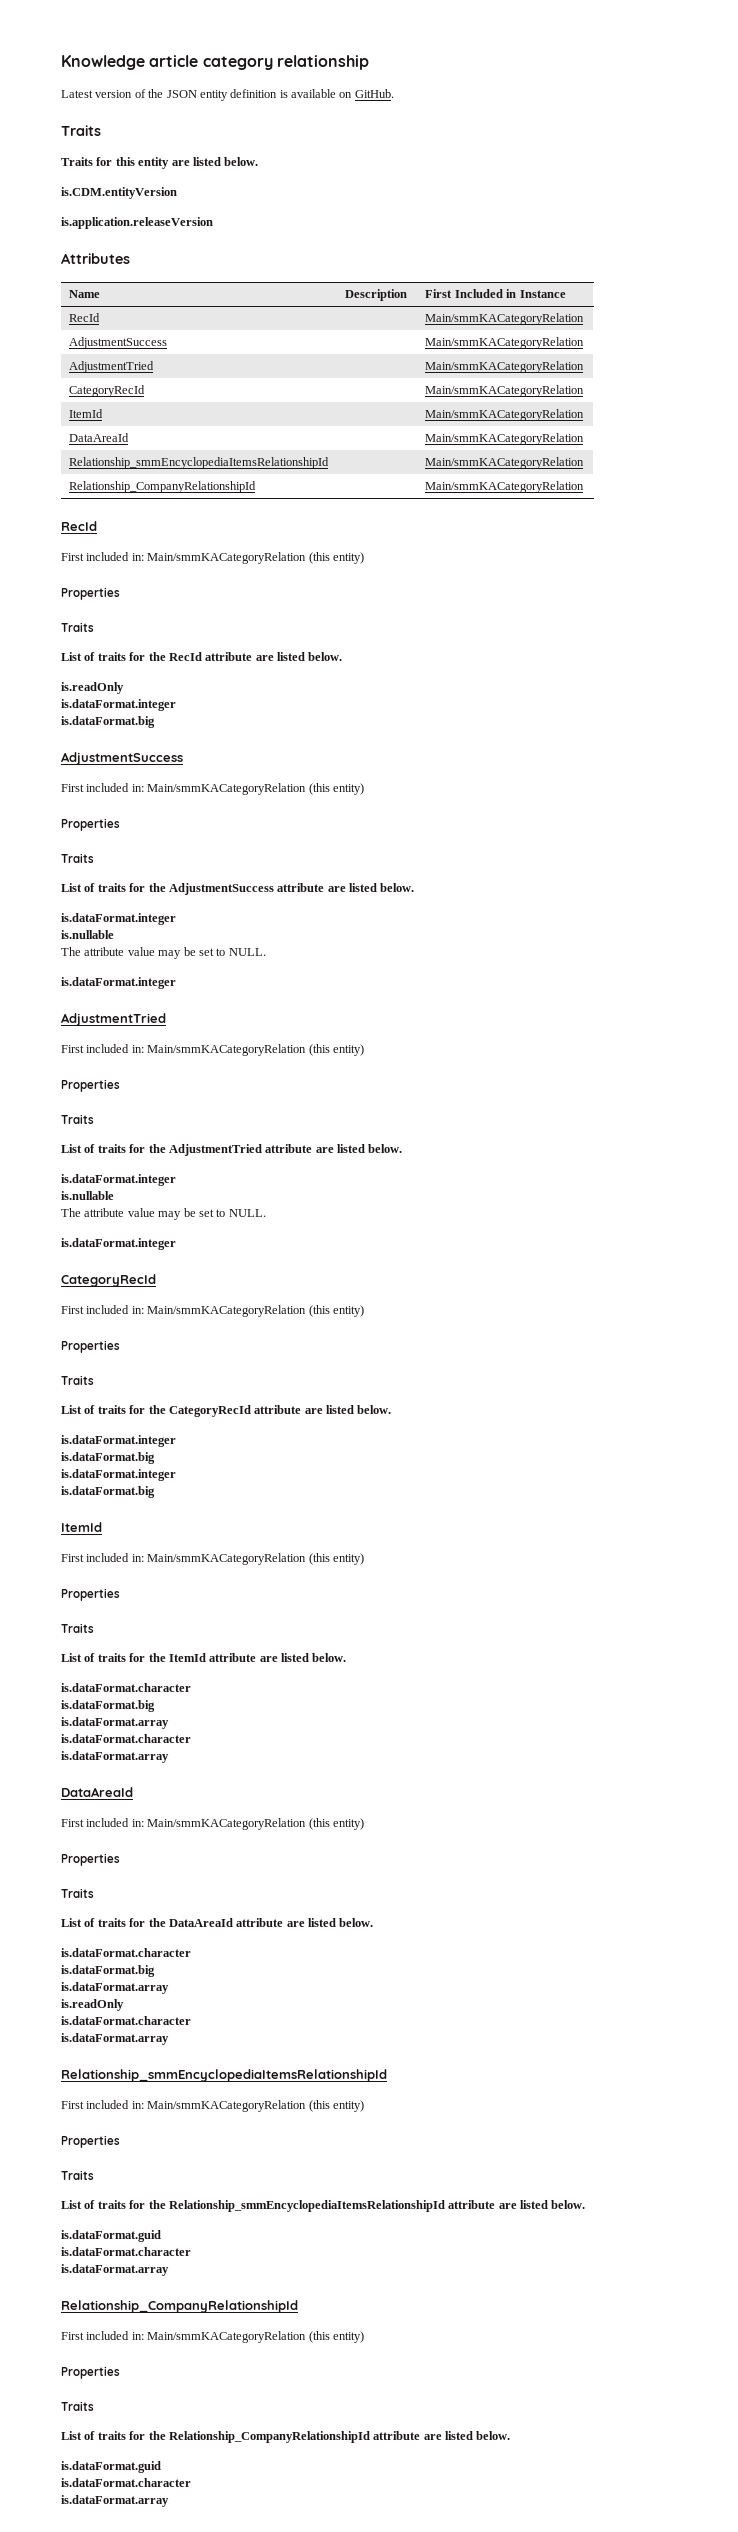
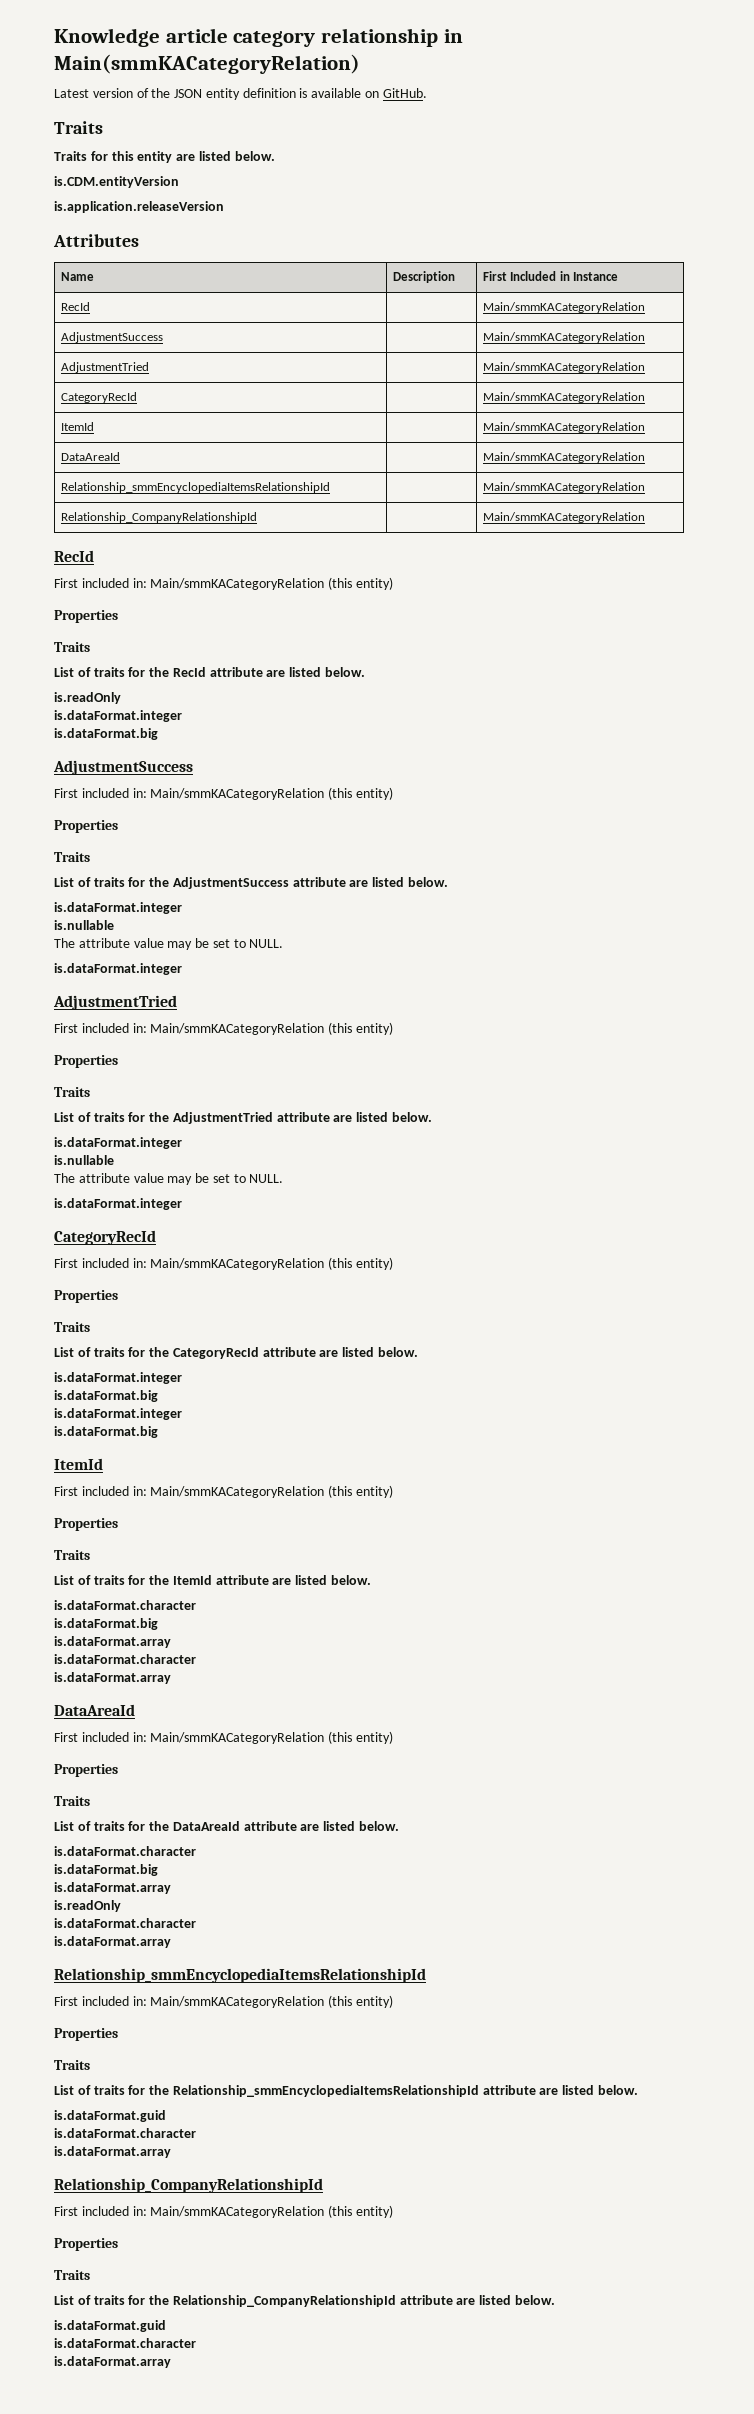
- Knowledge article category relationship
+ Knowledge article category relationship in Main(smmKACategoryRelation)

